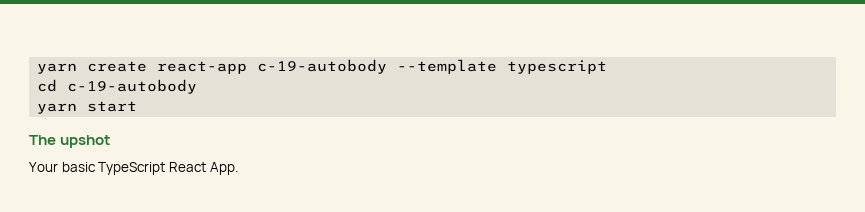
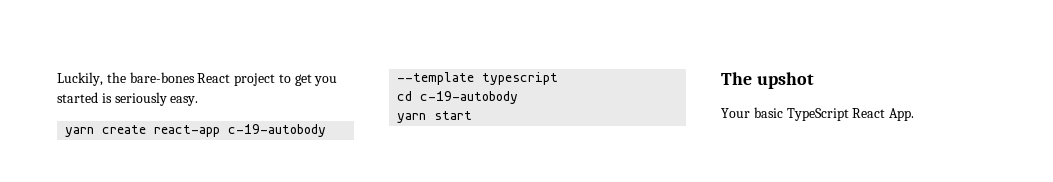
+ Luckily, the bare-bones React project to get you started is seriously easy.

